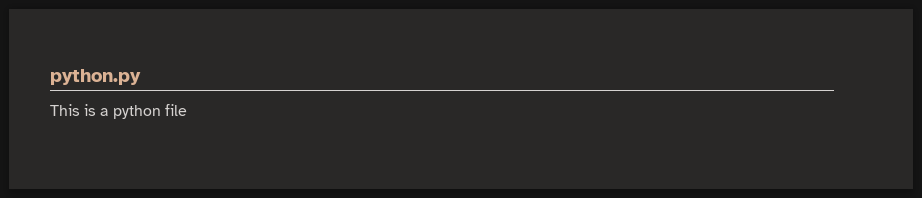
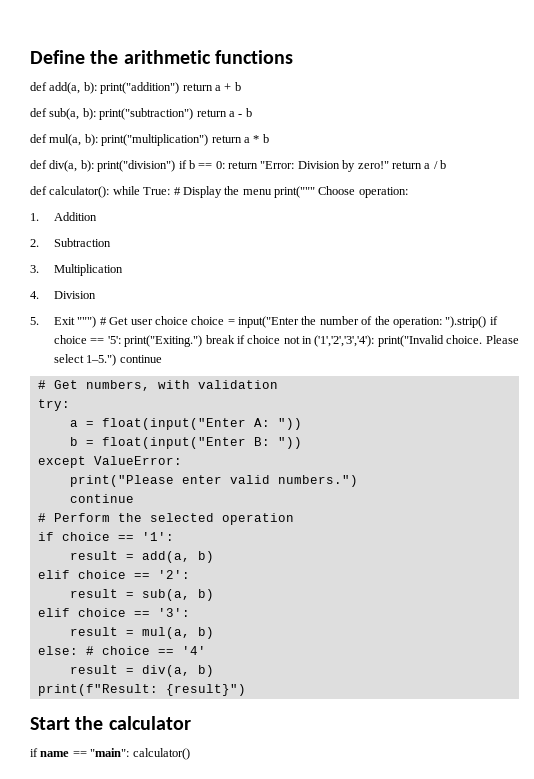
- python.py
- This is a python file
+ Define the arithmetic functions
+ def add(a, b): print("addition") return a + b
+ def sub(a, b): print("subtraction") return a - b
+ def mul(a, b): print("multiplication") return a * b
+ def div(a, b): print("division") if b == 0: return "Error: Division by zero!" return a / b
+ def calculator(): while True: # Display the menu print(""" Choose operation:
+ 1. Addition
+ 2. Subtraction
+ 3. Multiplication
+ 4. Division
+ 5. Exit """) # Get user choice choice = input("Enter the number of the operation: ").strip() if choice == '5': print("Exiting.") break if choice not in ('1','2','3','4'): print("Invalid choice. Please select 1–5.") continue
+ # Get numbers, with validation
+ try:
+ a = float(input("Enter A: "))
+ b = float(input("Enter B: "))
+ except ValueError:
+ print("Please enter valid numbers.")
+ continue
+ # Perform the selected operation
+ if choice == '1':
+ result = add(a, b)
+ elif choice == '2':
+ result = sub(a, b)
+ elif choice == '3':
+ result = mul(a, b)
+ else: # choice == '4'
+ result = div(a, b)
+ print(f"Result: {result}")
+ Start the calculator
+ if name == "main": calculator()

